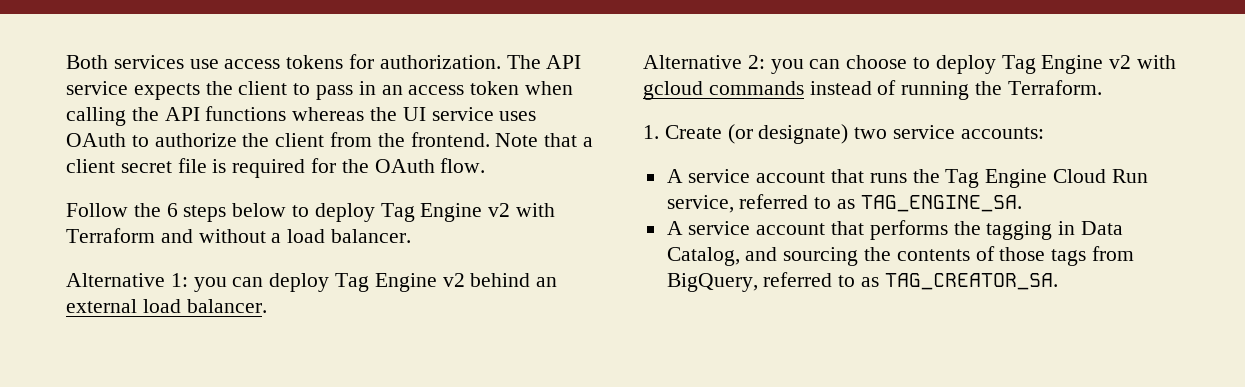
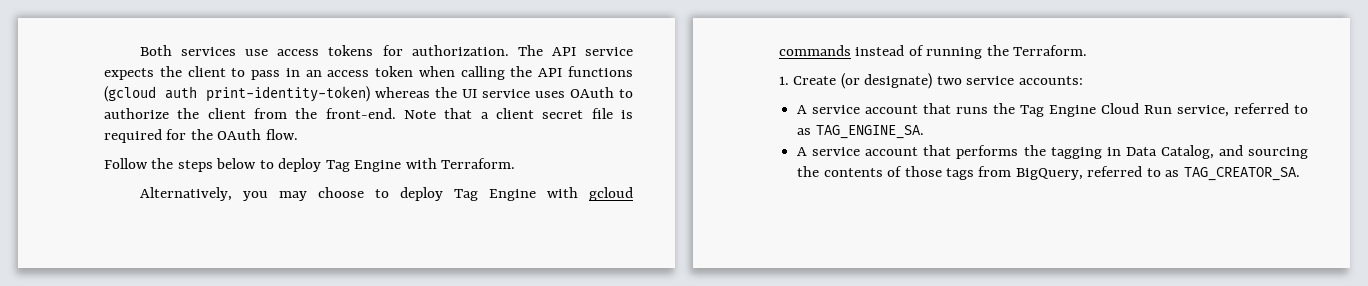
- The API service expects the client to pass in an access token when calling the API functions whereas the UI service uses OAuth to authorize the client from the frontend.
+ The API service expects the client to pass in an access token when calling the API functions (gcloud auth print-identity-token) whereas the UI service uses OAuth to authorize the client from the front-end.
- Follow the 6 steps below to deploy Tag Engine v2 with Terraform and without a load balancer.
- Alternative 1: you can deploy Tag Engine v2 behind an external load balancer.
- Alternative 2: you can choose to deploy Tag Engine v2 with gcloud commands instead of running the Terraform.
+ Follow the steps below to deploy Tag Engine with Terraform.
+ Alternatively, you may choose to deploy Tag Engine with gcloud commands instead of running the Terraform.

